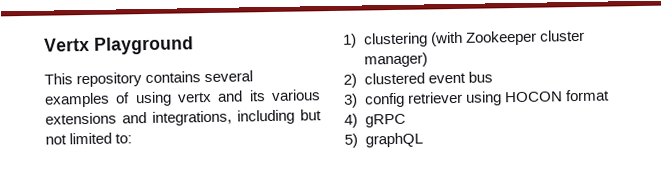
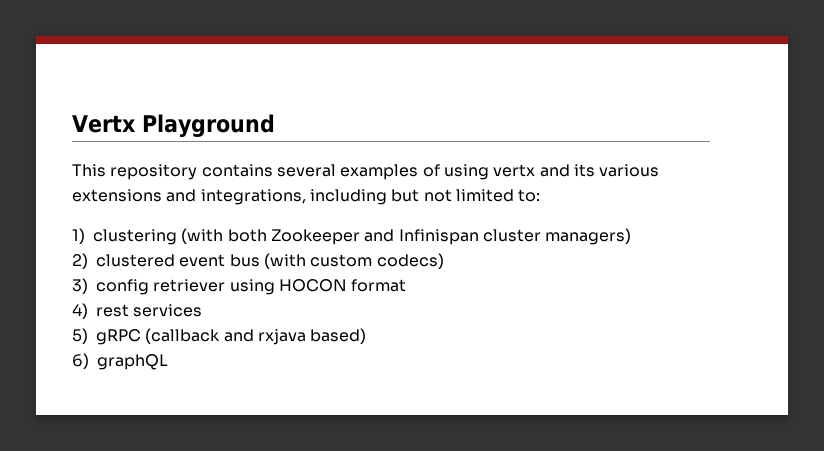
- 1) clustering (with Zookeeper cluster manager)
+ 1) clustering (with both Zookeeper and Infinispan cluster managers)
- 2) clustered event bus
+ 2) clustered event bus (with custom codecs)
- 4) gRPC
- 5) graphQL
+ 4) rest services
+ 5) gRPC (callback and rxjava based)
+ 6) graphQL

